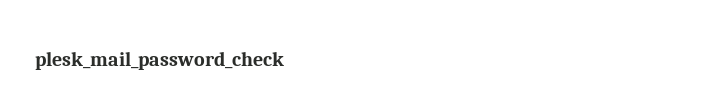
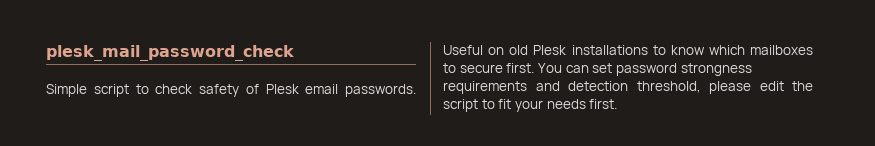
+ Simple script to check safety of Plesk email passwords. Useful on old Plesk installations to know which mailboxes to secure first. You can set password strongness requirements and detection threshold, please edit the script to fit your needs first.

